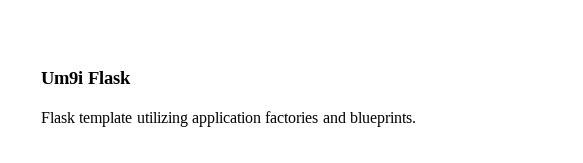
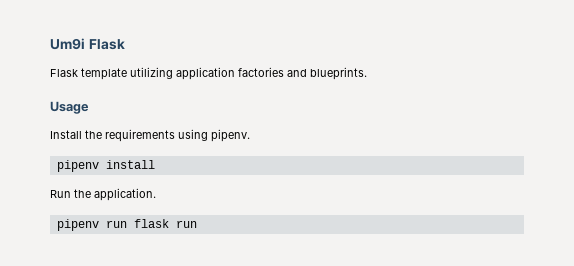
+ Usage
+ Install the requirements using pipenv.
+ pipenv install
+ Run the application.
+ pipenv run flask run

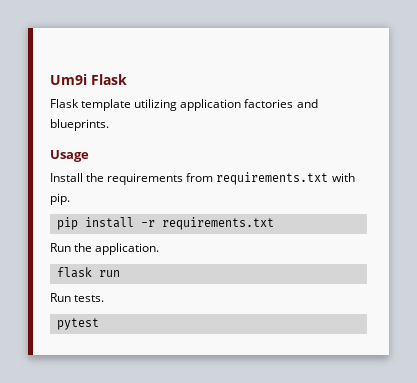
- Install the requirements using pipenv.
- pipenv install
+ Install the requirements from requirements.txt with pip.
+ pip install -r requirements.txt
- pipenv run flask run
+ flask run
+ Run tests.
+ pytest

